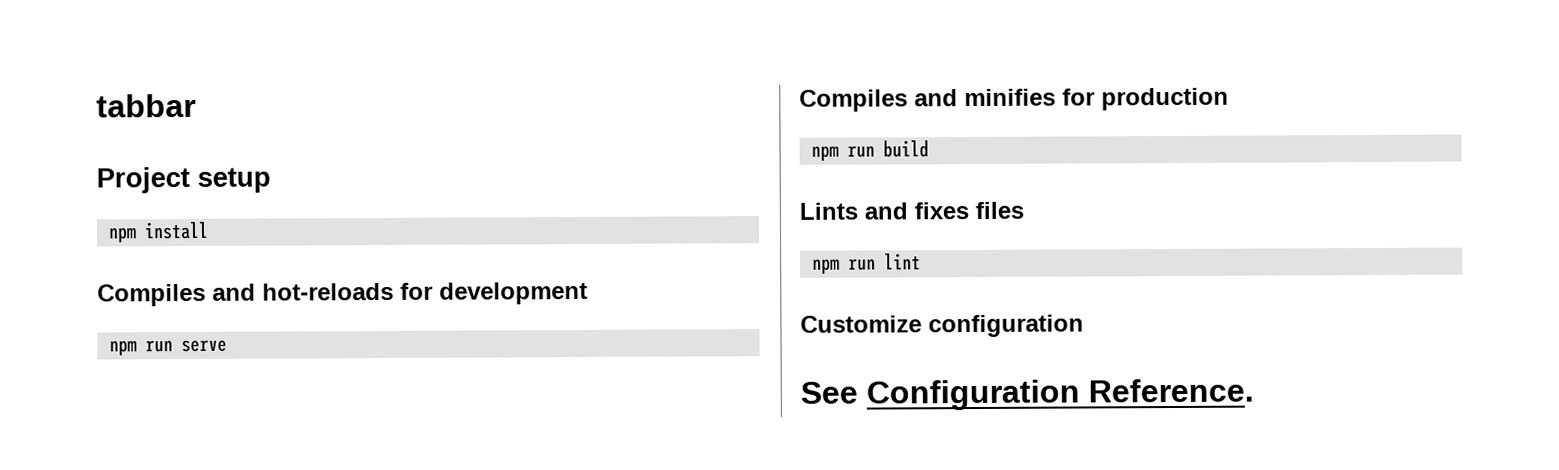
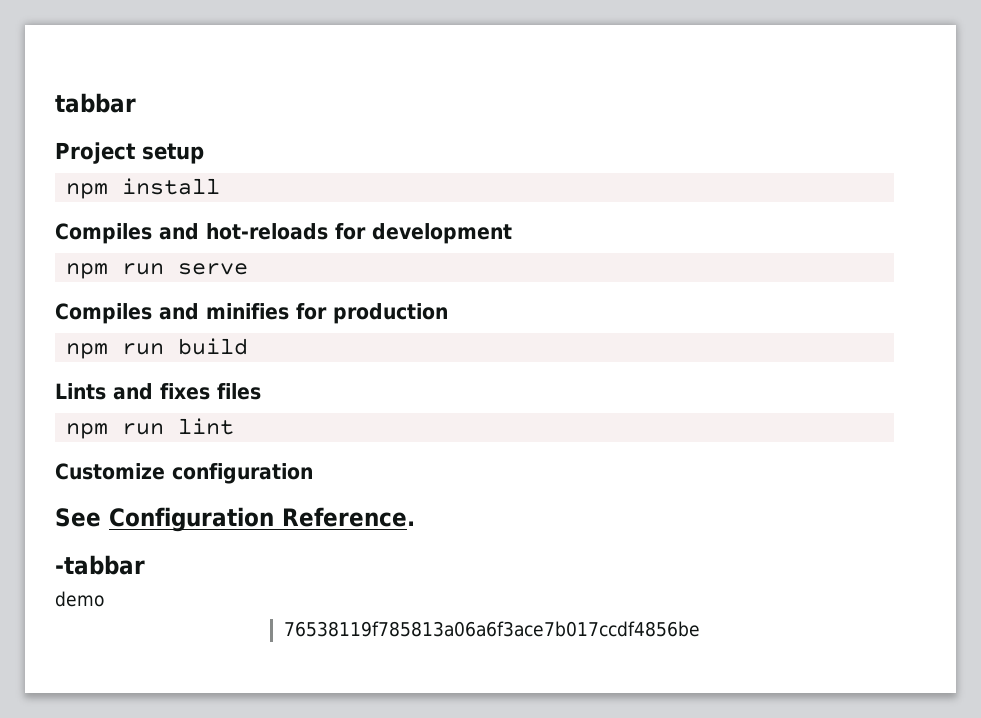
+ -tabbar
+ demo
+ 76538119f785813a06a6f3ace7b017ccdf4856be

